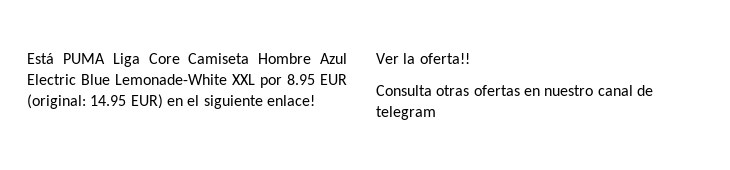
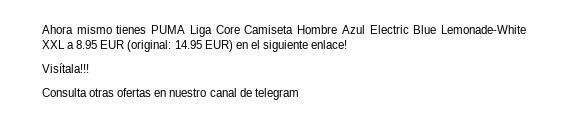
- Está PUMA Liga Core Camiseta Hombre Azul Electric Blue Lemonade-White XXL por 8.95 EUR (original: 14.95 EUR) en el siguiente enlace!
+ Ahora mismo tienes PUMA Liga Core Camiseta Hombre Azul Electric Blue Lemonade-White XXL a 8.95 EUR (original: 14.95 EUR) en el siguiente enlace!
- Ver la oferta!!
+ Visítala!!!

